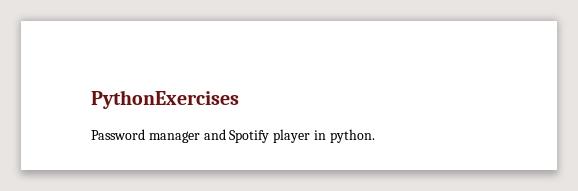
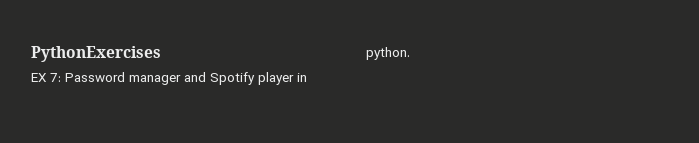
- Password manager and Spotify player in python.
+ EX 7: Password manager and Spotify player in python.

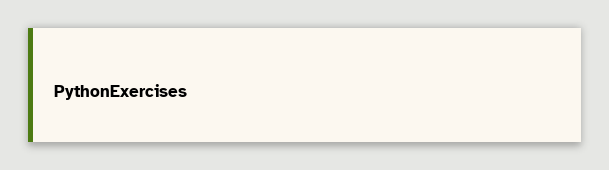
- EX 7: Password manager and Spotify player in python.

